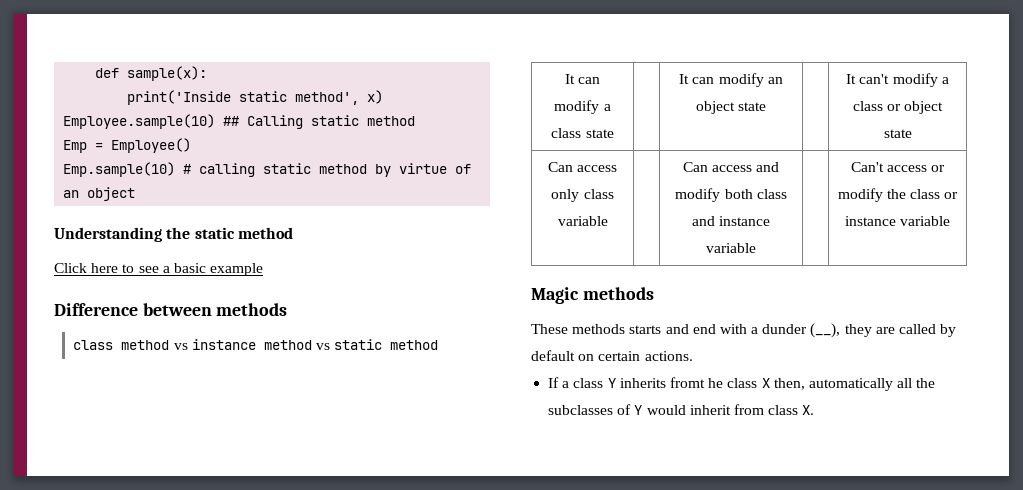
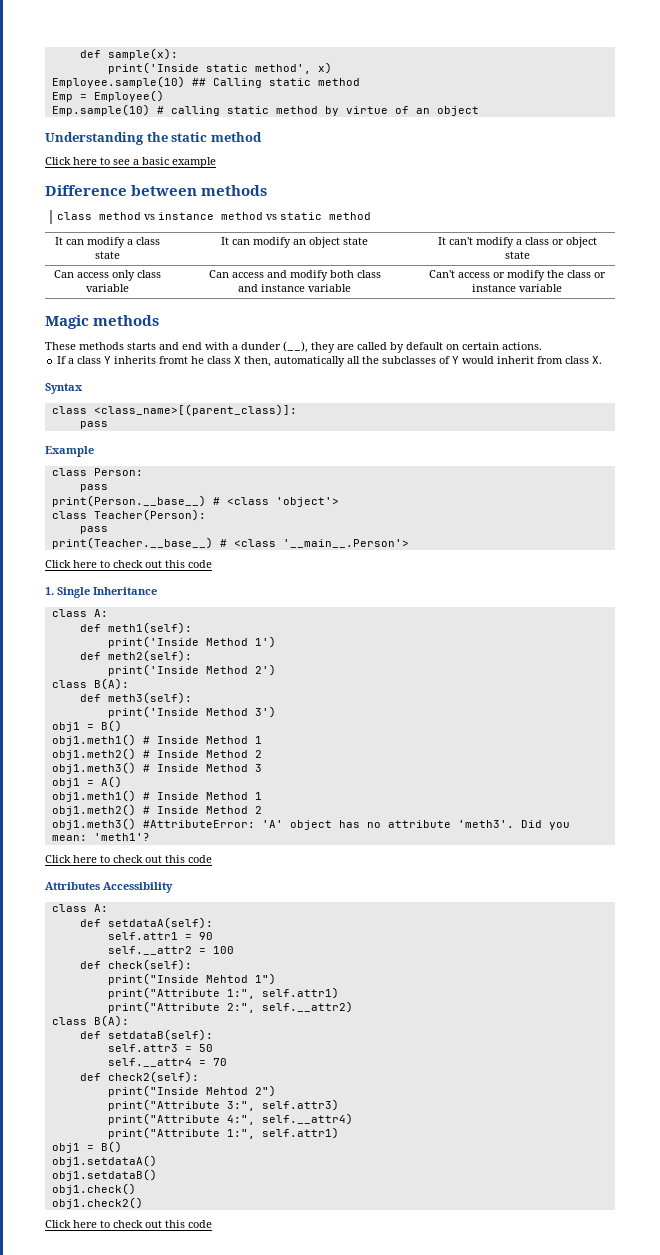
+ Syntax
+ class <class_name>[(parent_class)]:
+ pass
+ Example
+ class Person:
+ pass
+ print(Person.__base__) # <class 'object'>
+ class Teacher(Person):
+ pass
+ print(Teacher.__base__) # <class '__main__.Person'>
+ Click here to check out this code
+ 1. Single Inheritance
+ class A:
+ def meth1(self):
+ print('Inside Method 1')
+ def meth2(self):
+ print('Inside Method 2')
+ class B(A):
+ def meth3(self):
+ print('Inside Method 3')
+ obj1 = B()
+ obj1.meth1() # Inside Method 1
+ obj1.meth2() # Inside Method 2
+ obj1.meth3() # Inside Method 3
+ obj1 = A()
+ obj1.meth1() # Inside Method 1
+ obj1.meth2() # Inside Method 2
+ obj1.meth3() #AttributeError: 'A' object has no attribute 'meth3'. Did you mean: 'meth1'?
+ Click here to check out this code
+ Attributes Accessibility
+ class A:
+ def setdataA(self):
+ self.attr1 = 90
+ self.__attr2 = 100
+ def check(self):
+ print("Inside Mehtod 1")
+ print("Attribute 1:", self.attr1)
+ print("Attribute 2:", self.__attr2)
+ class B(A):
+ def setdataB(self):
+ self.attr3 = 50
+ self.__attr4 = 70
+ def check2(self):
+ print("Inside Mehtod 2")
+ print("Attribute 3:", self.attr3)
+ print("Attribute 4:", self.__attr4)
+ print("Attribute 1:", self.attr1)
+ obj1 = B()
+ obj1.setdataA()
+ obj1.setdataB()
+ obj1.check()
+ obj1.check2()
+ Click here to check out this code

